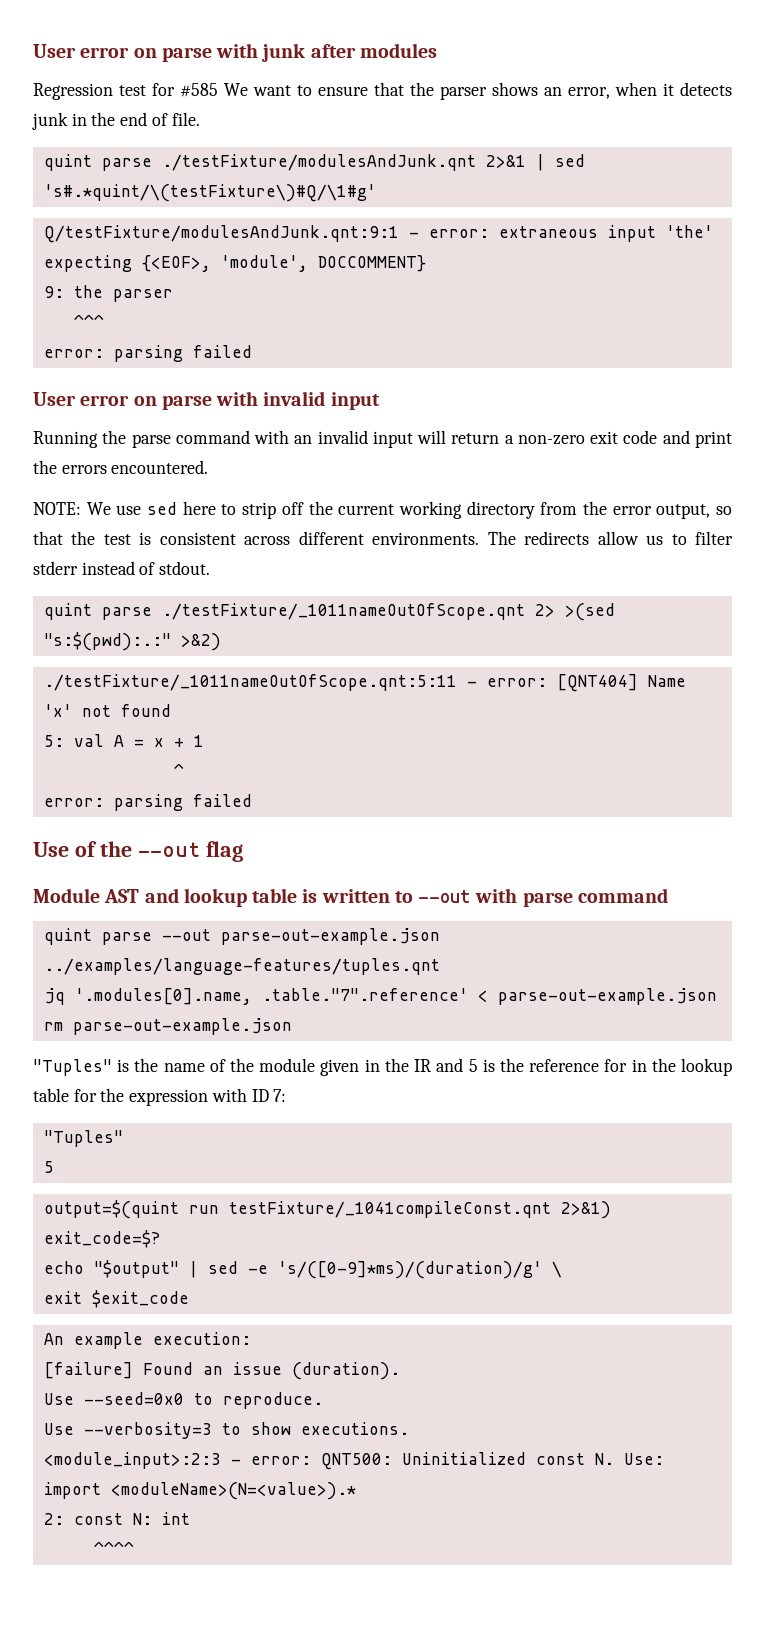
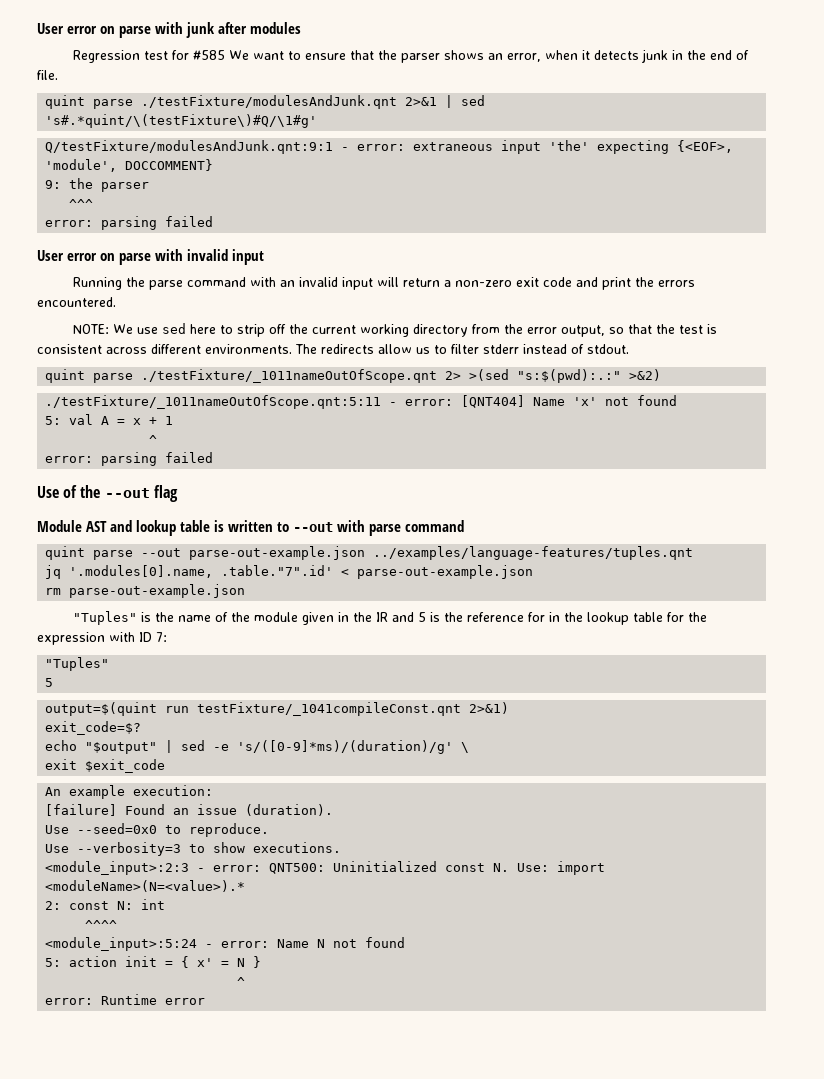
- jq '.modules[0].name, .table."7".reference' < parse-out-example.json
+ jq '.modules[0].name, .table."7".id' < parse-out-example.json
+ <module_input>:5:24 - error: Name N not found
+ 5: action init = { x' = N }
+ ^
+ error: Runtime error

